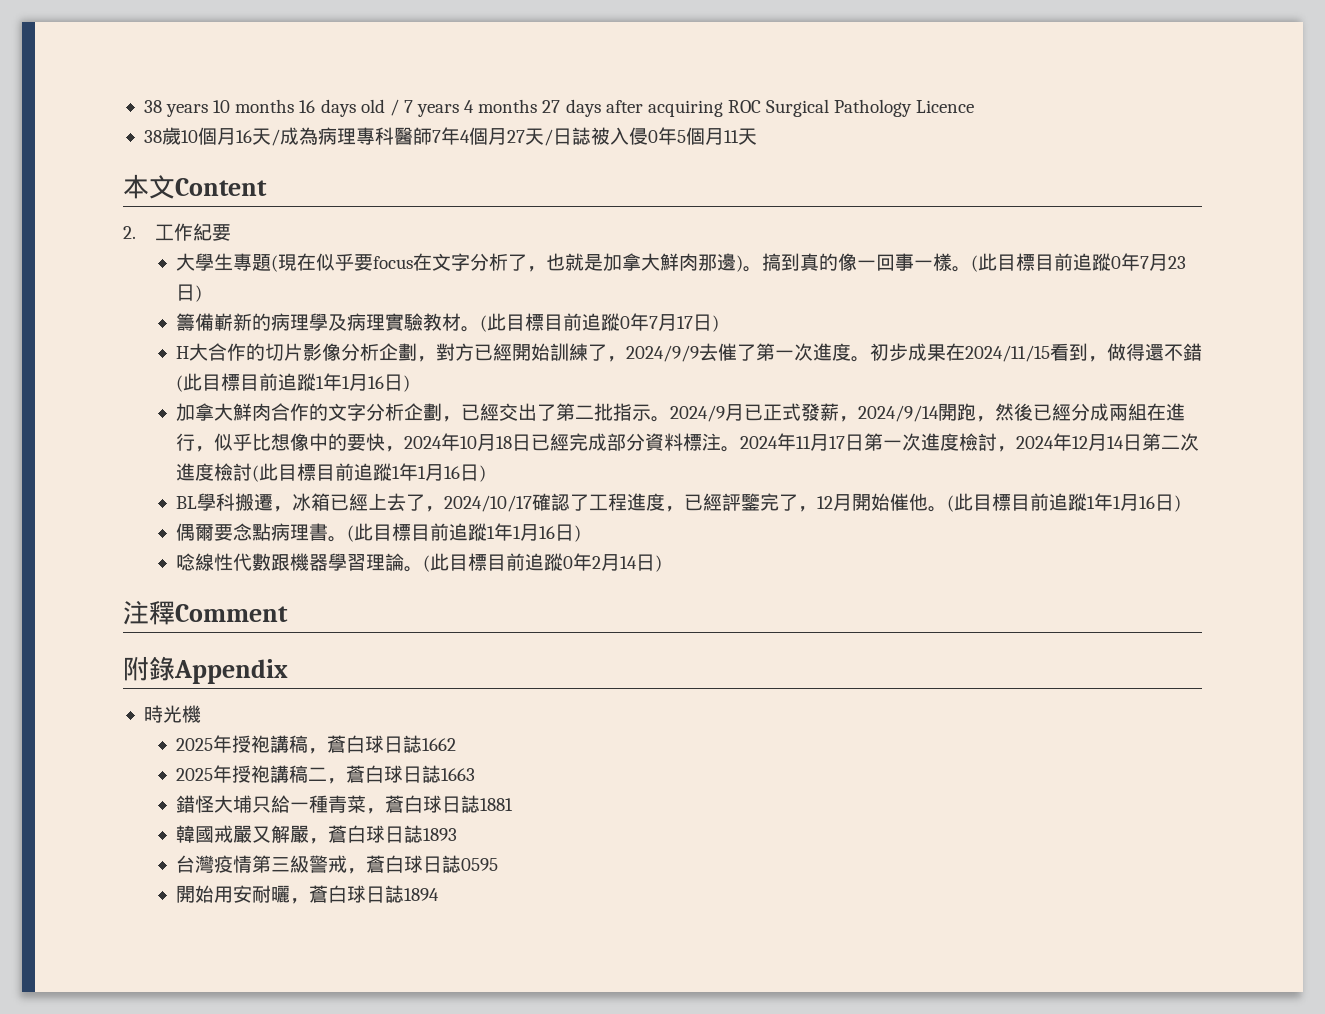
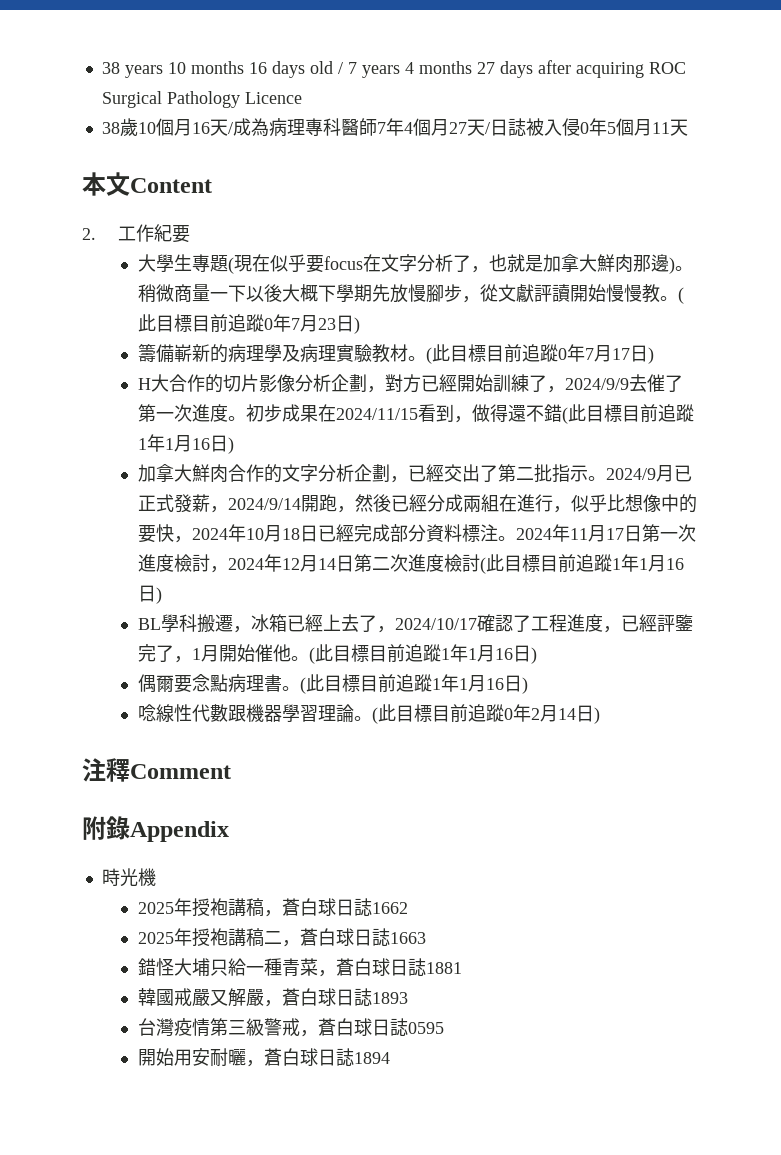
- 搞到真的像一回事一樣。
+ 稍微商量一下以後大概下學期先放慢腳步，從文獻評讀開始慢慢教。
- BL學科搬遷，冰箱已經上去了，2024/10/17確認了工程進度，已經評鑒完了，12月開始催他。
+ BL學科搬遷，冰箱已經上去了，2024/10/17確認了工程進度，已經評鑒完了，1月開始催他。

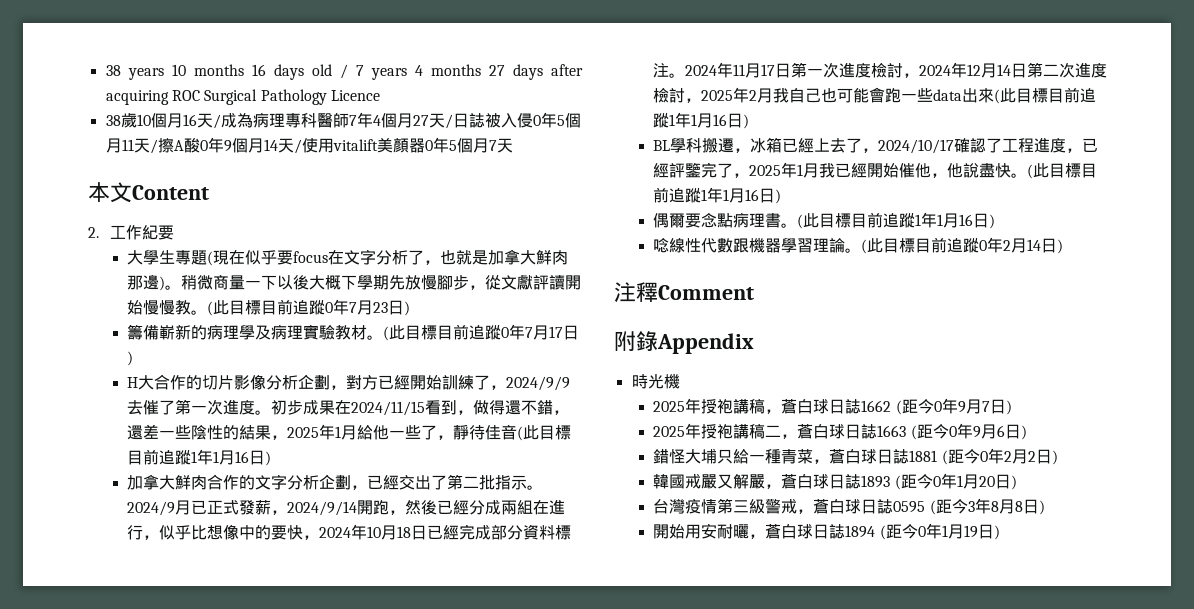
- 38歲10個月16天/成為病理專科醫師7年4個月27天/日誌被入侵0年5個月11天
+ 38歲10個月16天/成為病理專科醫師7年4個月27天/日誌被入侵0年5個月11天/擦A酸0年9個月14天/使用vitalift美顏器0年5個月7天
- 初步成果在2024/11/15看到，做得還不錯(此目標目前追蹤1年1月16日)
+ 初步成果在2024/11/15看到，做得還不錯，還差一些陰性的結果，2025年1月給他一些了，靜待佳音(此目標目前追蹤1年1月16日)
- 2024年11月17日第一次進度檢討，2024年12月14日第二次進度檢討(此目標目前追蹤1年1月16日)
+ 2024年11月17日第一次進度檢討，2024年12月14日第二次進度檢討，2025年2月我自己也可能會跑一些data出來(此目標目前追蹤1年1月16日)
- BL學科搬遷，冰箱已經上去了，2024/10/17確認了工程進度，已經評鑒完了，1月開始催他。
+ BL學科搬遷，冰箱已經上去了，2024/10/17確認了工程進度，已經評鑒完了，2025年1月我已經開始催他，他說盡快。
- 2025年授袍講稿，蒼白球日誌1662
+ 2025年授袍講稿，蒼白球日誌1662 (距今0年9月7日)
- 2025年授袍講稿二，蒼白球日誌1663
+ 2025年授袍講稿二，蒼白球日誌1663 (距今0年9月6日)
- 錯怪大埔只給一種青菜，蒼白球日誌1881
+ 錯怪大埔只給一種青菜，蒼白球日誌1881 (距今0年2月2日)
- 韓國戒嚴又解嚴，蒼白球日誌1893
+ 韓國戒嚴又解嚴，蒼白球日誌1893 (距今0年1月20日)
- 台灣疫情第三級警戒，蒼白球日誌0595
+ 台灣疫情第三級警戒，蒼白球日誌0595 (距今3年8月8日)
- 開始用安耐曬，蒼白球日誌1894
+ 開始用安耐曬，蒼白球日誌1894 (距今0年1月19日)

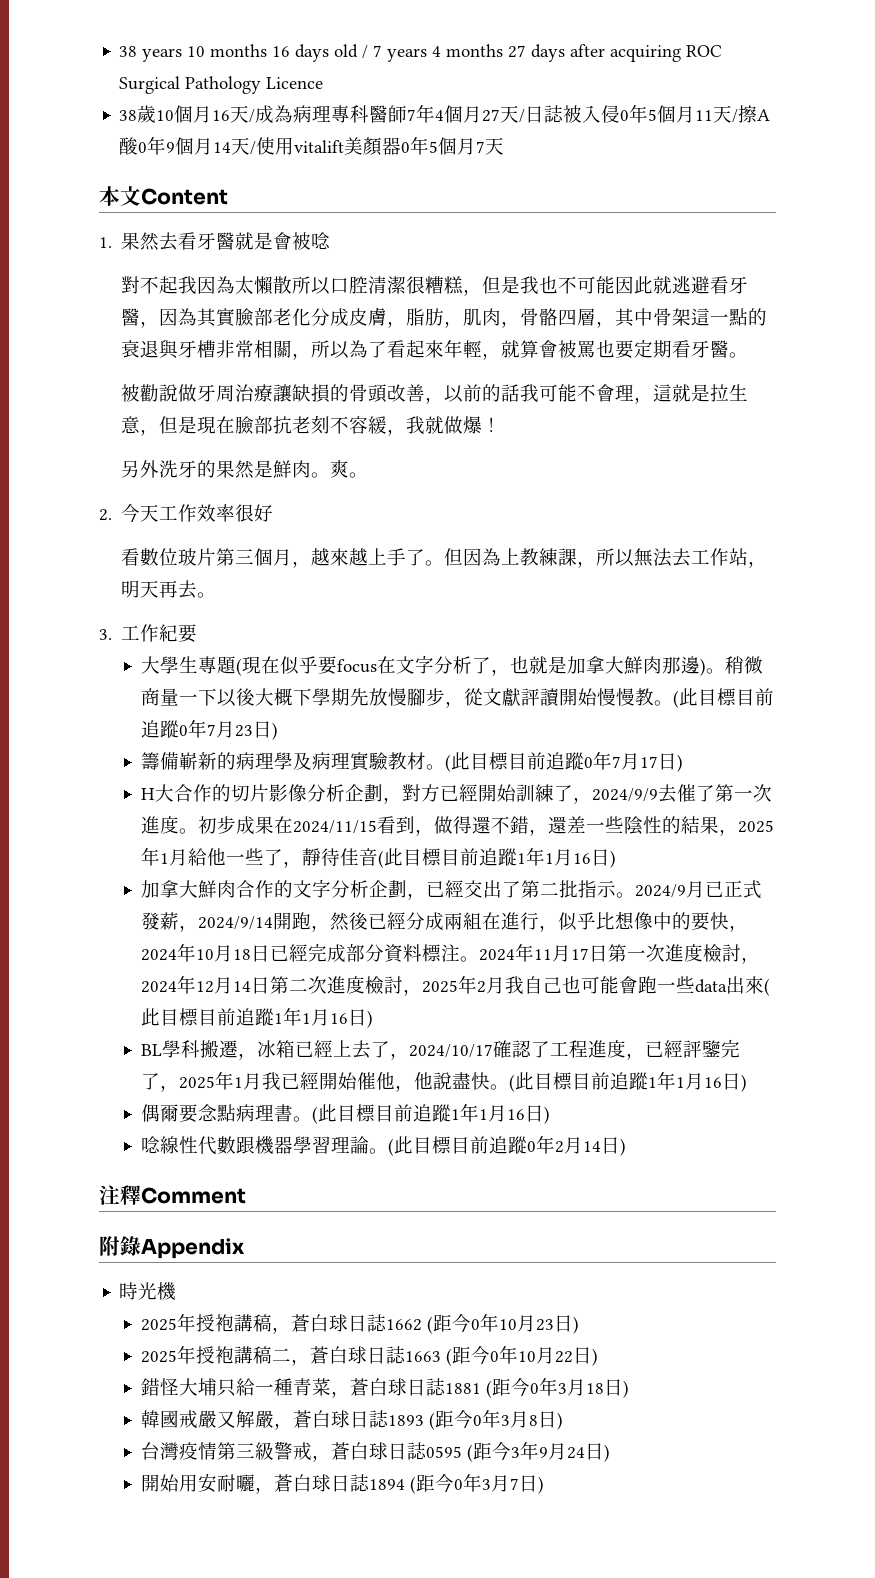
- 2.工作紀要
+ 1.果然去看牙醫就是會被唸
+ 對不起我因為太懶散所以口腔清潔很糟糕，但是我也不可能因此就逃避看牙醫，因為其實臉部老化分成皮膚，脂肪，肌肉，骨骼四層，其中骨架這一點的衰退與牙槽非常相關，所以為了看起來年輕，就算會被罵也要定期看牙醫。
+ 被勸說做牙周治療讓缺損的骨頭改善，以前的話我可能不會理，這就是拉生意，但是現在臉部抗老刻不容緩，我就做爆！
+ 另外洗牙的果然是鮮肉。爽。
+ 2.今天工作效率很好
+ 看數位玻片第三個月，越來越上手了。但因為上教練課，所以無法去工作站，明天再去。
+ 3.工作紀要
- 2025年授袍講稿，蒼白球日誌1662 (距今0年9月7日)
+ 2025年授袍講稿，蒼白球日誌1662 (距今0年10月23日)
- 2025年授袍講稿二，蒼白球日誌1663 (距今0年9月6日)
+ 2025年授袍講稿二，蒼白球日誌1663 (距今0年10月22日)
- 錯怪大埔只給一種青菜，蒼白球日誌1881 (距今0年2月2日)
+ 錯怪大埔只給一種青菜，蒼白球日誌1881 (距今0年3月18日)
- 韓國戒嚴又解嚴，蒼白球日誌1893 (距今0年1月20日)
+ 韓國戒嚴又解嚴，蒼白球日誌1893 (距今0年3月8日)
- 台灣疫情第三級警戒，蒼白球日誌0595 (距今3年8月8日)
+ 台灣疫情第三級警戒，蒼白球日誌0595 (距今3年9月24日)
- 開始用安耐曬，蒼白球日誌1894 (距今0年1月19日)
+ 開始用安耐曬，蒼白球日誌1894 (距今0年3月7日)

